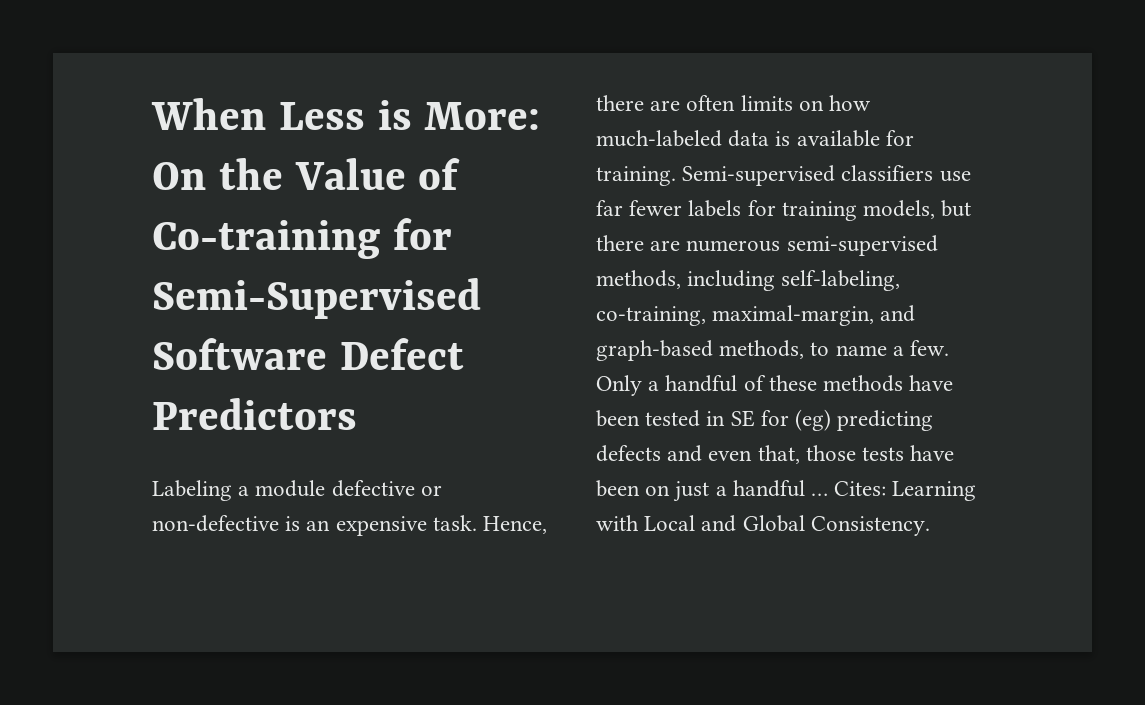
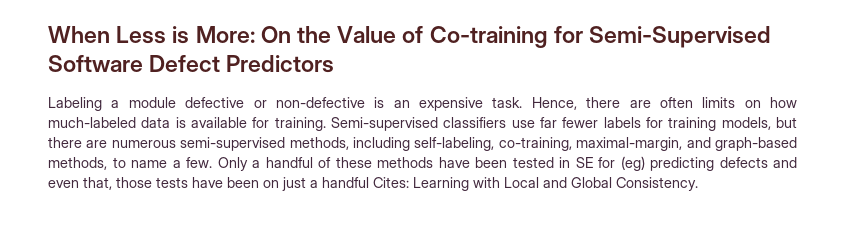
- Only a handful of these methods have been tested in SE for (eg) predicting defects and even that, those tests have been on just a handful … Cites: Learning with Local and Global Consistency.
+ Only a handful of these methods have been tested in SE for (eg) predicting defects and even that, those tests have been on just a handful Cites: Learning with Local and Global Consistency.

